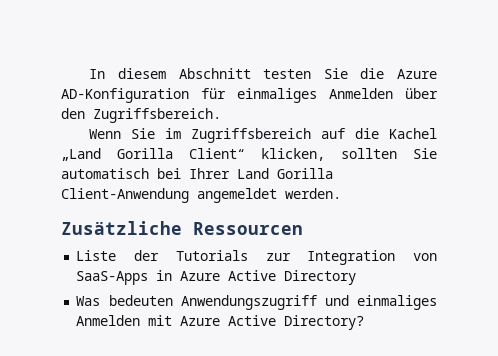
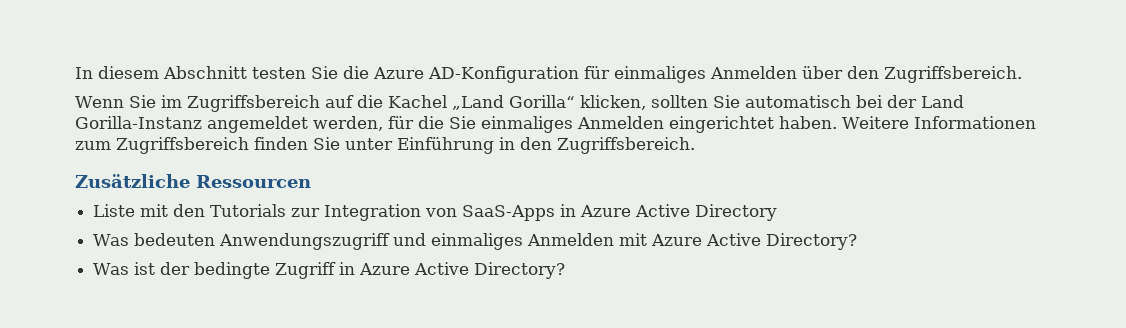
- Wenn Sie im Zugriffsbereich auf die Kachel „Land Gorilla Client“ klicken, sollten Sie automatisch bei Ihrer Land Gorilla Client-Anwendung angemeldet werden.
+ Wenn Sie im Zugriffsbereich auf die Kachel „Land Gorilla“ klicken, sollten Sie automatisch bei der Land Gorilla-Instanz angemeldet werden, für die Sie einmaliges Anmelden eingerichtet haben. Weitere Informationen zum Zugriffsbereich finden Sie unter Einführung in den Zugriffsbereich.
- Liste der Tutorials zur Integration von SaaS-Apps in Azure Active Directory
+ Liste mit den Tutorials zur Integration von SaaS-Apps in Azure Active Directory
+ Was ist der bedingte Zugriff in Azure Active Directory?

